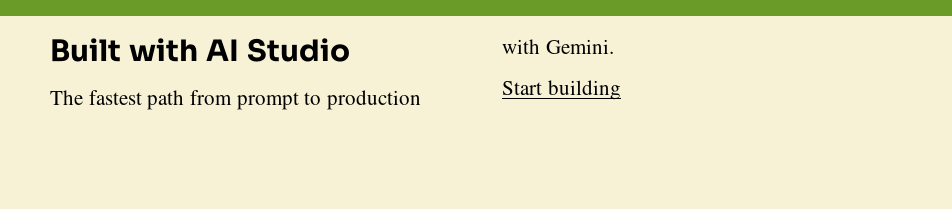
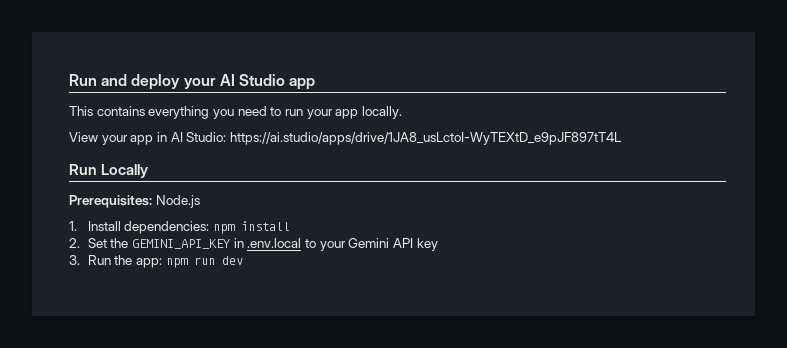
- Built with AI Studio
- The fastest path from prompt to production with Gemini.
- Start building
+ Run and deploy your AI Studio app
+ This contains everything you need to run your app locally.
+ View your app in AI Studio: https://ai.studio/apps/drive/1JA8_usLctoI-WyTEXtD_e9pJF897tT4L
+ Run Locally
+ Prerequisites: Node.js
+ 1. Install dependencies: npm install
+ 2. Set the GEMINI_API_KEY in .env.local to your Gemini API key
+ 3. Run the app: npm run dev

